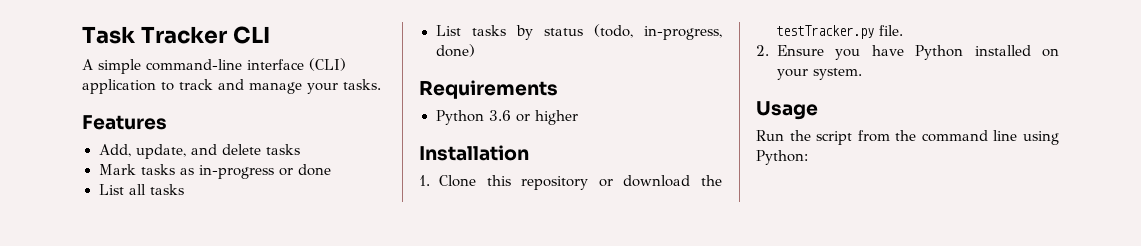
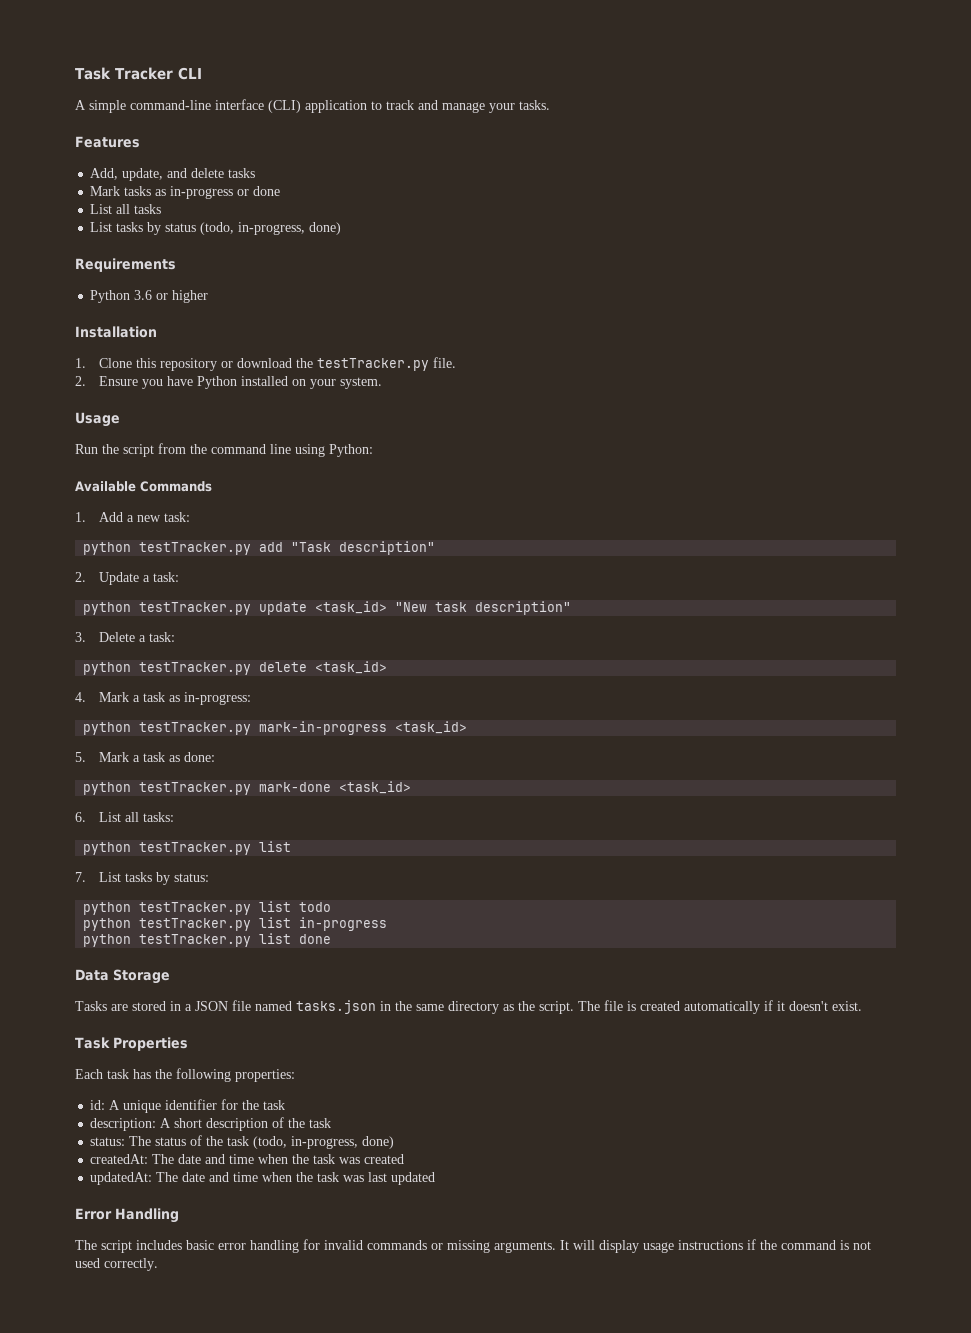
+ Available Commands
+ 1. Add a new task:
+ python testTracker.py add "Task description"
+ 2. Update a task:
+ python testTracker.py update <task_id> "New task description"
+ 3. Delete a task:
+ python testTracker.py delete <task_id>
+ 4. Mark a task as in-progress:
+ python testTracker.py mark-in-progress <task_id>
+ 5. Mark a task as done:
+ python testTracker.py mark-done <task_id>
+ 6. List all tasks:
+ python testTracker.py list
+ 7. List tasks by status:
+ python testTracker.py list todo
+ python testTracker.py list in-progress
+ python testTracker.py list done
+ Data Storage
+ Tasks are stored in a JSON file named tasks.json in the same directory as the script. The file is created automatically if it doesn't exist.
+ Task Properties
+ Each task has the following properties:
+ id: A unique identifier for the task
+ description: A short description of the task
+ status: The status of the task (todo, in-progress, done)
+ createdAt: The date and time when the task was created
+ updatedAt: The date and time when the task was last updated
+ Error Handling
+ The script includes basic error handling for invalid commands or missing arguments. It will display usage instructions if the command is not used correctly.

